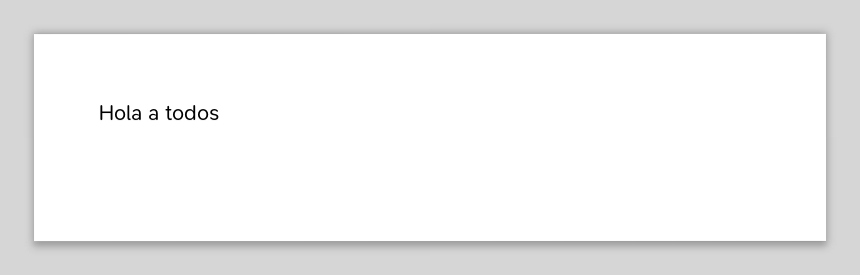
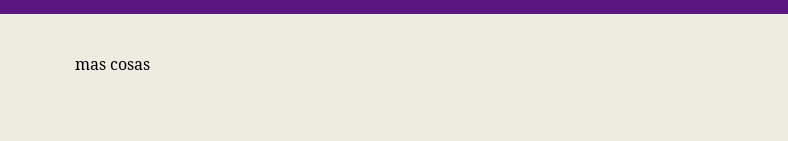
- Hola a todos
+ mas cosas

